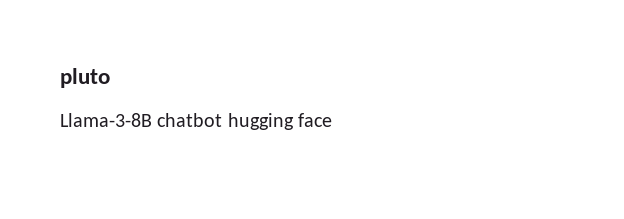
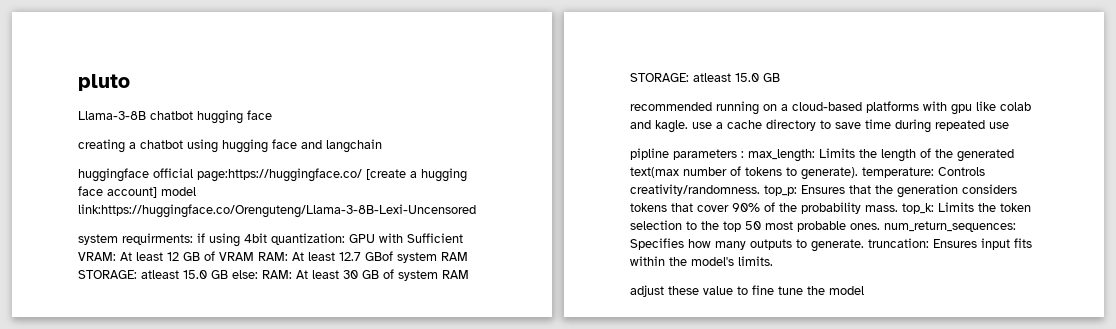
+ creating a chatbot using hugging face and langchain
+ huggingface official page:https://huggingface.co/ [create a hugging face account] model link:https://huggingface.co/Orenguteng/Llama-3-8B-Lexi-Uncensored
+ system requirments: if using 4bit quantization: GPU with Sufficient VRAM: At least 12 GB of VRAM RAM: At least 12.7 GBof system RAM STORAGE: atleast 15.0 GB else: RAM: At least 30 GB of system RAM STORAGE: atleast 15.0 GB
+ recommended running on a cloud-based platforms with gpu like colab and kagle. use a cache directory to save time during repeated use
+ pipline parameters : max_length: Limits the length of the generated text(max number of tokens to generate). temperature: Controls creativity/randomness. top_p: Ensures that the generation considers tokens that cover 90% of the probability mass. top_k: Limits the token selection to the top 50 most probable ones. num_return_sequences: Specifies how many outputs to generate. truncation: Ensures input fits within the model's limits.
+ adjust these value to fine tune the model

